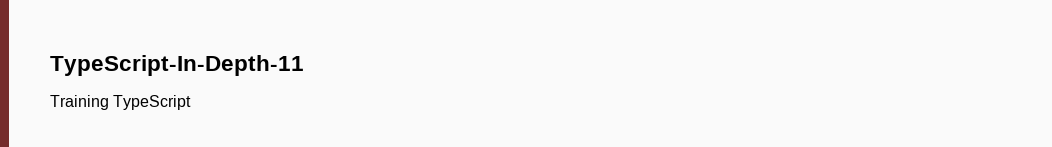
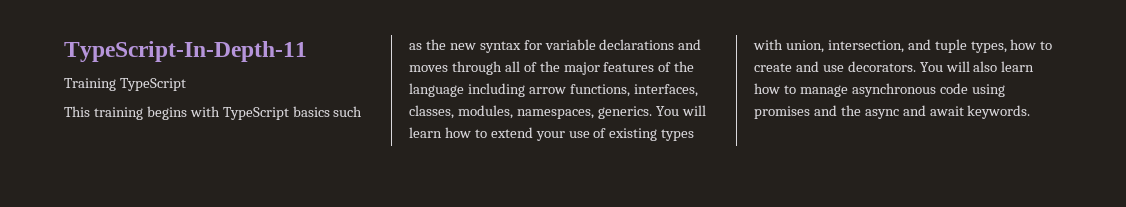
+ This training begins with TypeScript basics such as the new syntax for variable declarations and moves through all of the major features of the language including arrow functions, interfaces, classes, modules, namespaces, generics. You will learn how to extend your use of existing types with union, intersection, and tuple types, how to create and use decorators. You will also learn how to manage asynchronous code using promises and the async and await keywords.

